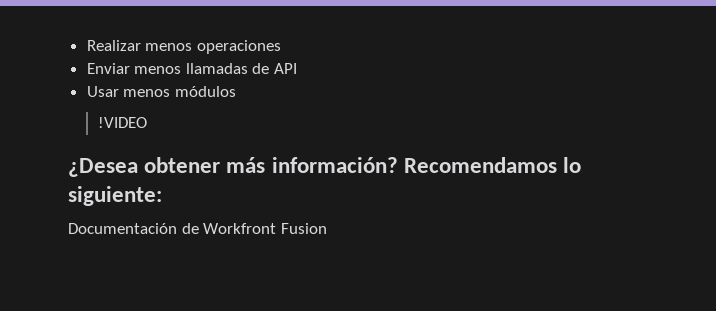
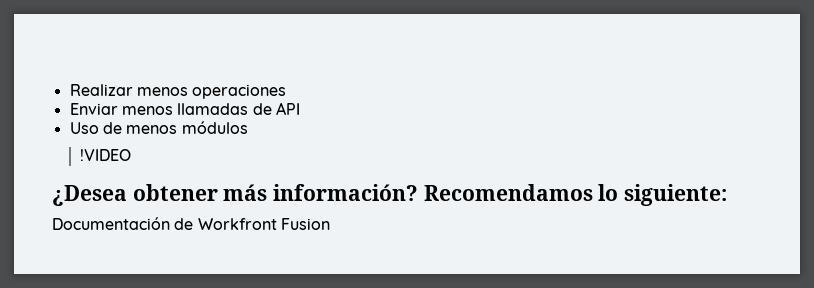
- Usar menos módulos
+ Uso de menos módulos

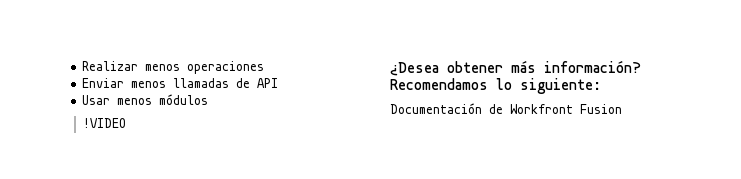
- Uso de menos módulos
+ Usar menos módulos

